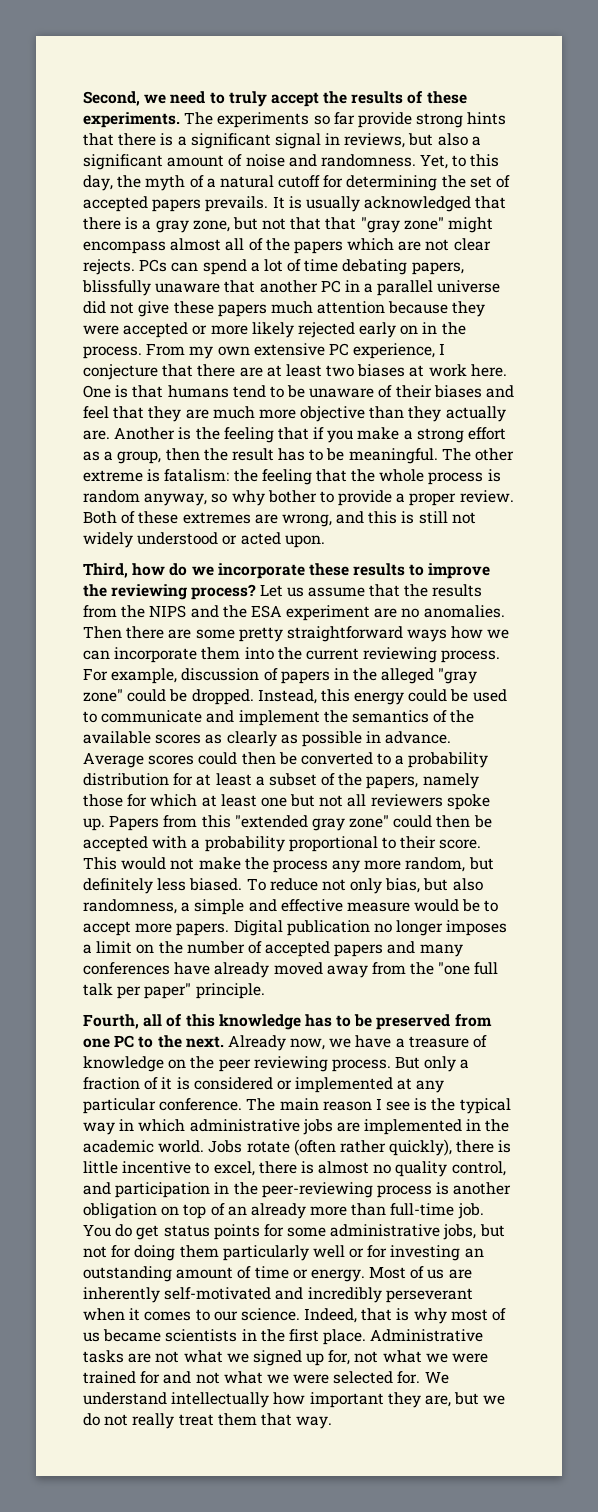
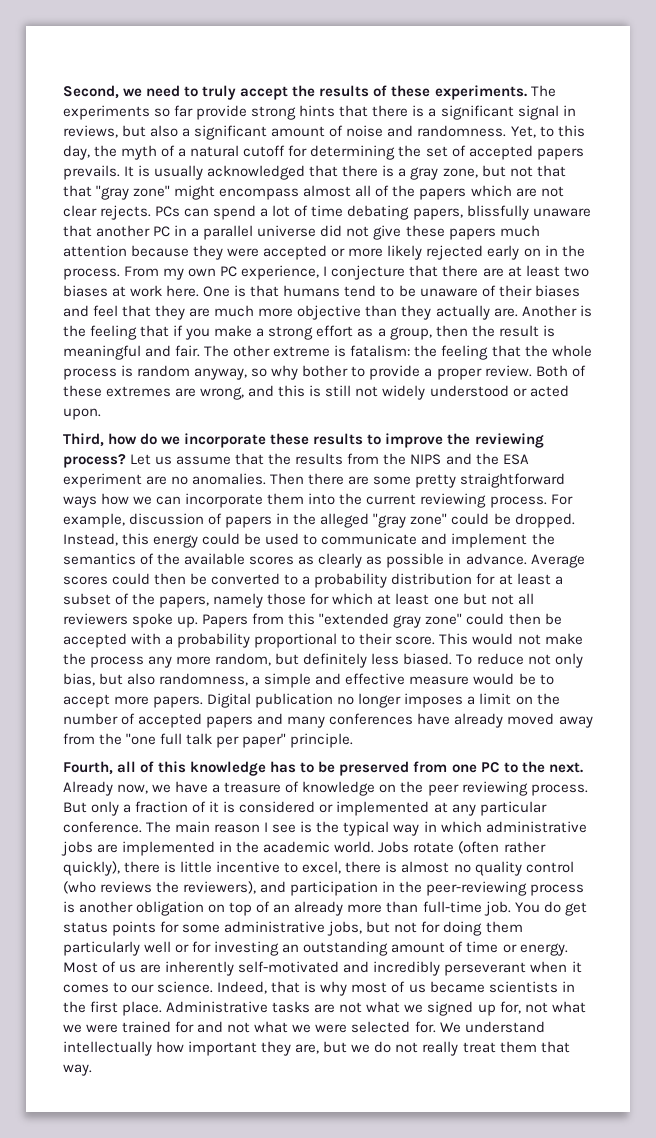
- From my own extensive PC experience, I conjecture that there are at least two biases at work here.
+ From my own PC experience, I conjecture that there are at least two biases at work here.
- Another is the feeling that if you make a strong effort as a group, then the result has to be meaningful.
+ Another is the feeling that if you make a strong effort as a group, then the result is meaningful and fair.
- Jobs rotate (often rather quickly), there is little incentive to excel, there is almost no quality control, and participation in the peer-reviewing process is another obligation on top of an already more than full-time job.
+ Jobs rotate (often rather quickly), there is little incentive to excel, there is almost no quality control (who reviews the reviewers), and participation in the peer-reviewing process is another obligation on top of an already more than full-time job.

